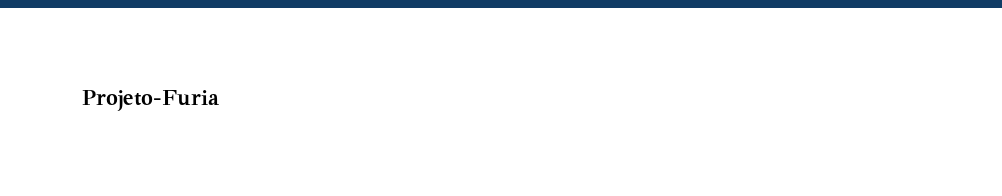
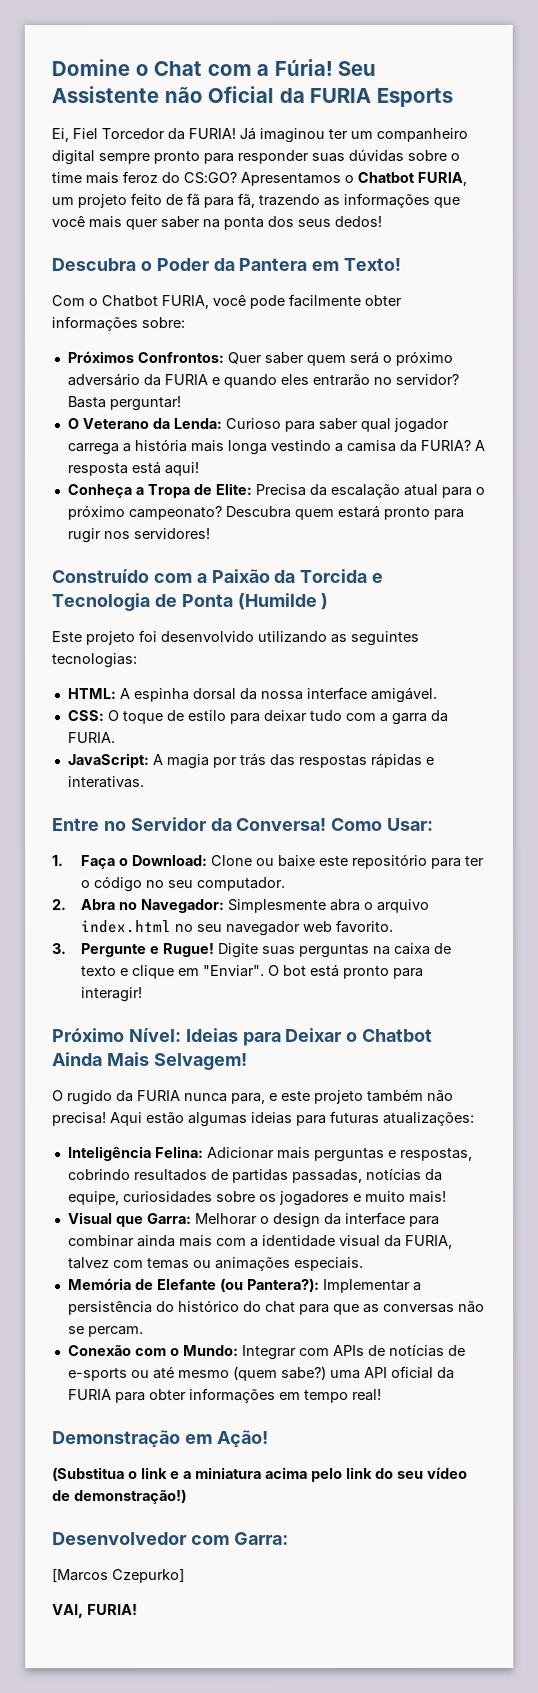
- Projeto-Furia
+ Domine o Chat com a Fúria! Seu Assistente não Oficial da FURIA Esports
+ Ei, Fiel Torcedor da FURIA! Já imaginou ter um companheiro digital sempre pronto para responder suas dúvidas sobre o time mais feroz do CS:GO? Apresentamos o Chatbot FURIA, um projeto feito de fã para fã, trazendo as informações que você mais quer saber na ponta dos seus dedos!
+ Descubra o Poder da Pantera em Texto!
+ Com o Chatbot FURIA, você pode facilmente obter informações sobre:
+ Próximos Confrontos: Quer saber quem será o próximo adversário da FURIA e quando eles entrarão no servidor? Basta perguntar!
+ O Veterano da Lenda: Curioso para saber qual jogador carrega a história mais longa vestindo a camisa da FURIA? A resposta está aqui!
+ Conheça a Tropa de Elite: Precisa da escalação atual para o próximo campeonato? Descubra quem estará pronto para rugir nos servidores!
+ Construído com a Paixão da Torcida e Tecnologia de Ponta (Humilde )
+ Este projeto foi desenvolvido utilizando as seguintes tecnologias:
+ HTML: A espinha dorsal da nossa interface amigável.
+ CSS: O toque de estilo para deixar tudo com a garra da FURIA.
+ JavaScript: A magia por trás das respostas rápidas e interativas.
+ Entre no Servidor da Conversa! Como Usar:
+ 1. Faça o Download: Clone ou baixe este repositório para ter o código no seu computador.
+ 2. Abra no Navegador: Simplesmente abra o arquivo index.html no seu navegador web favorito.
+ 3. Pergunte e Rugue! Digite suas perguntas na caixa de texto e clique em "Enviar". O bot está pronto para interagir!
+ Próximo Nível: Ideias para Deixar o Chatbot Ainda Mais Selvagem!
+ O rugido da FURIA nunca para, e este projeto também não precisa! Aqui estão algumas ideias para futuras atualizações:
+ Inteligência Felina: Adicionar mais perguntas e respostas, cobrindo resultados de partidas passadas, notícias da equipe, curiosidades sobre os jogadores e muito mais!
+ Visual que Garra: Melhorar o design da interface para combinar ainda mais com a identidade visual da FURIA, talvez com temas ou animações especiais.
+ Memória de Elefante (ou Pantera?): Implementar a persistência do histórico do chat para que as conversas não se percam.
+ Conexão com o Mundo: Integrar com APIs de notícias de e-sports ou até mesmo (quem sabe?) uma API oficial da FURIA para obter informações em tempo real!
+ Demonstração em Ação!
+ (Substitua o link e a miniatura acima pelo link do seu vídeo de demonstração!)
+ Desenvolvedor com Garra:
+ [Marcos Czepurko]
+ VAI, FURIA!

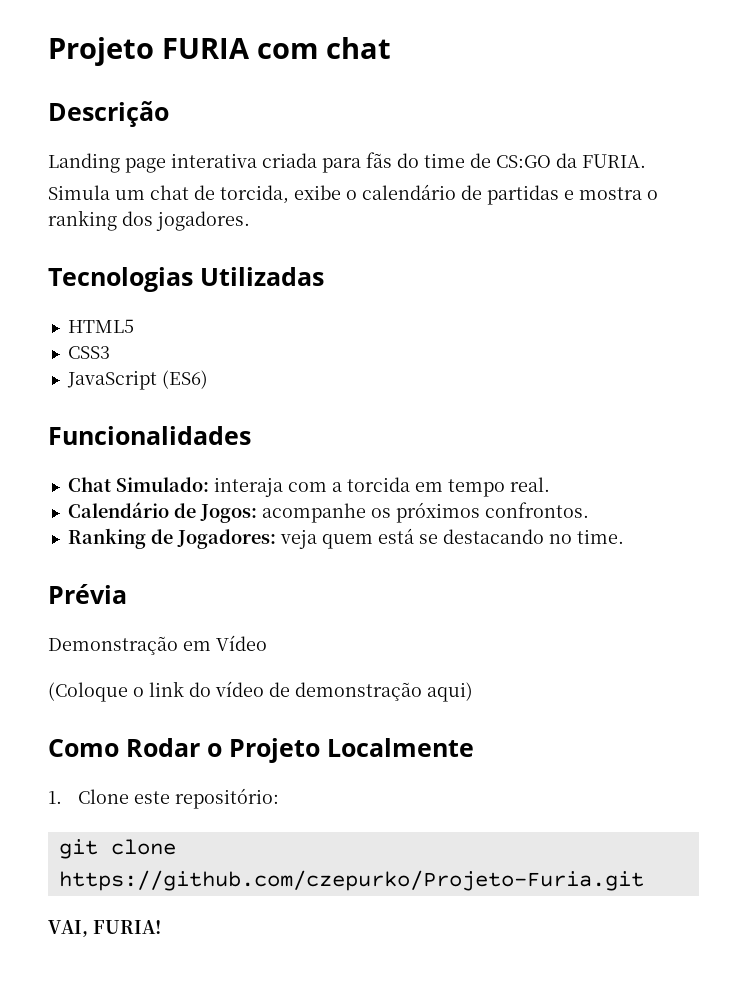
- Domine o Chat com a Fúria! Seu Assistente não Oficial da FURIA Esports
- Ei, Fiel Torcedor da FURIA! Já imaginou ter um companheiro digital sempre pronto para responder suas dúvidas sobre o time mais feroz do CS:GO? Apresentamos o Chatbot FURIA, um projeto feito de fã para fã, trazendo as informações que você mais quer saber na ponta dos seus dedos!
- Descubra o Poder da Pantera em Texto!
- Com o Chatbot FURIA, você pode facilmente obter informações sobre:
- Próximos Confrontos: Quer saber quem será o próximo adversário da FURIA e quando eles entrarão no servidor? Basta perguntar!
- O Veterano da Lenda: Curioso para saber qual jogador carrega a história mais longa vestindo a camisa da FURIA? A resposta está aqui!
- Conheça a Tropa de Elite: Precisa da escalação atual para o próximo campeonato? Descubra quem estará pronto para rugir nos servidores!
- Construído com a Paixão da Torcida e Tecnologia de Ponta (Humilde )
- Este projeto foi desenvolvido utilizando as seguintes tecnologias:
- HTML: A espinha dorsal da nossa interface amigável.
- CSS: O toque de estilo para deixar tudo com a garra da FURIA.
- JavaScript: A magia por trás das respostas rápidas e interativas.
- Entre no Servidor da Conversa! Como Usar:
- 1. Faça o Download: Clone ou baixe este repositório para ter o código no seu computador.
- 2. Abra no Navegador: Simplesmente abra o arquivo index.html no seu navegador web favorito.
- 3. Pergunte e Rugue! Digite suas perguntas na caixa de texto e clique em "Enviar". O bot está pronto para interagir!
- Próximo Nível: Ideias para Deixar o Chatbot Ainda Mais Selvagem!
- O rugido da FURIA nunca para, e este projeto também não precisa! Aqui estão algumas ideias para futuras atualizações:
- Inteligência Felina: Adicionar mais perguntas e respostas, cobrindo resultados de partidas passadas, notícias da equipe, curiosidades sobre os jogadores e muito mais!
- Visual que Garra: Melhorar o design da interface para combinar ainda mais com a identidade visual da FURIA, talvez com temas ou animações especiais.
- Memória de Elefante (ou Pantera?): Implementar a persistência do histórico do chat para que as conversas não se percam.
- Conexão com o Mundo: Integrar com APIs de notícias de e-sports ou até mesmo (quem sabe?) uma API oficial da FURIA para obter informações em tempo real!
- Demonstração em Ação!
- (Substitua o link e a miniatura acima pelo link do seu vídeo de demonstração!)
- Desenvolvedor com Garra:
- [Marcos Czepurko]
+ Projeto FURIA com chat
+ Descrição
+ Landing page interativa criada para fãs do time de CS:GO da FURIA.
+ Simula um chat de torcida, exibe o calendário de partidas e mostra o ranking dos jogadores.
+ Tecnologias Utilizadas
+ HTML5
+ CSS3
+ JavaScript (ES6)
+ Funcionalidades
+ Chat Simulado: interaja com a torcida em tempo real.
+ Calendário de Jogos: acompanhe os próximos confrontos.
+ Ranking de Jogadores: veja quem está se destacando no time.
+ Prévia
+ Demonstração em Vídeo
+ (Coloque o link do vídeo de demonstração aqui)
+ Como Rodar o Projeto Localmente
+ 1. Clone este repositório:
+ git clone https://github.com/czepurko/Projeto-Furia.git

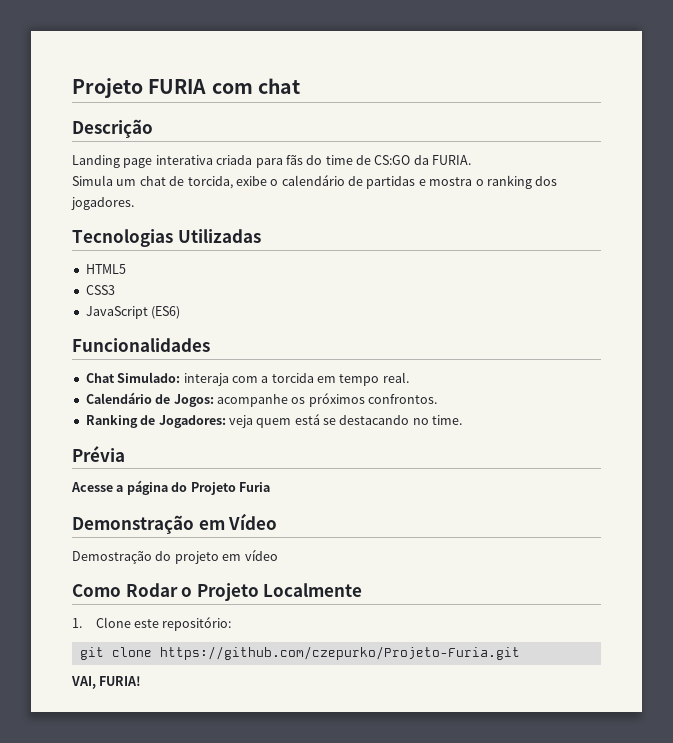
+ Acesse a página do Projeto Furia
  Demonstração em Vídeo
- (Coloque o link do vídeo de demonstração aqui)
+ Demostração do projeto em vídeo

